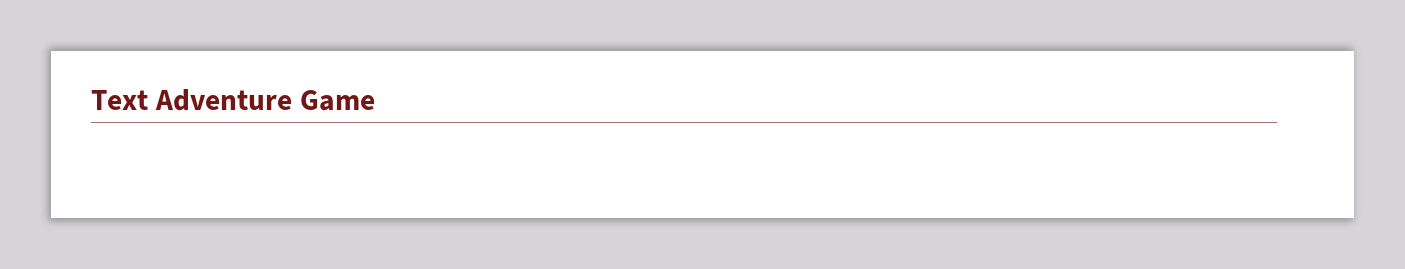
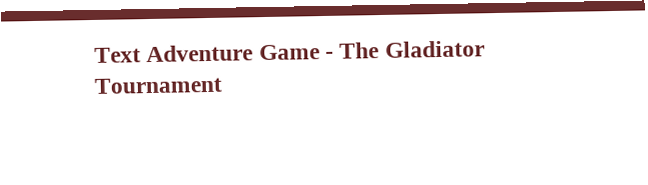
- Text Adventure Game
+ Text Adventure Game - The Gladiator Tournament

